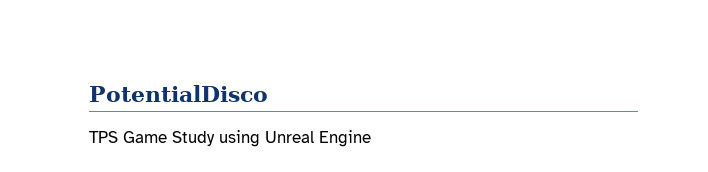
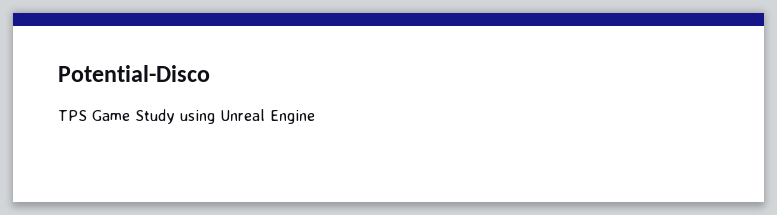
- PotentialDisco
+ Potential-Disco

